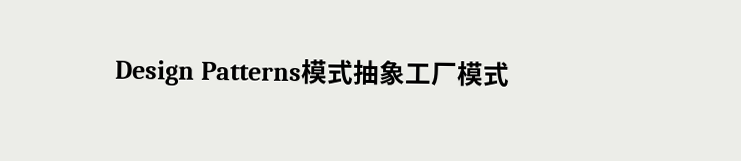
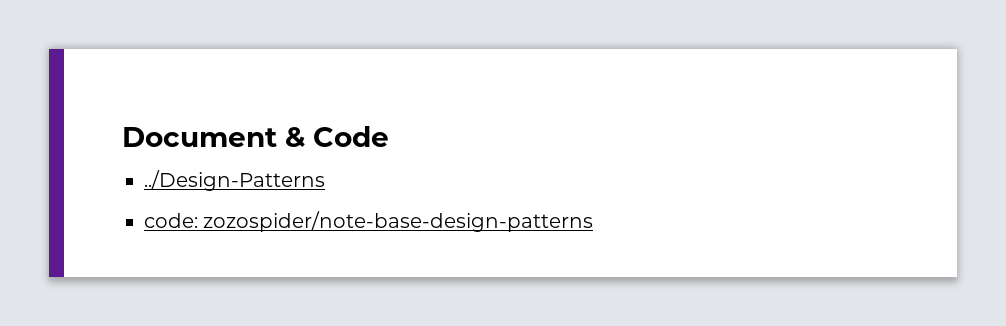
- Design Patterns模式抽象工厂模式
+ Document & Code
+ ../Design-Patterns
+ code: zozospider/note-base-design-patterns

